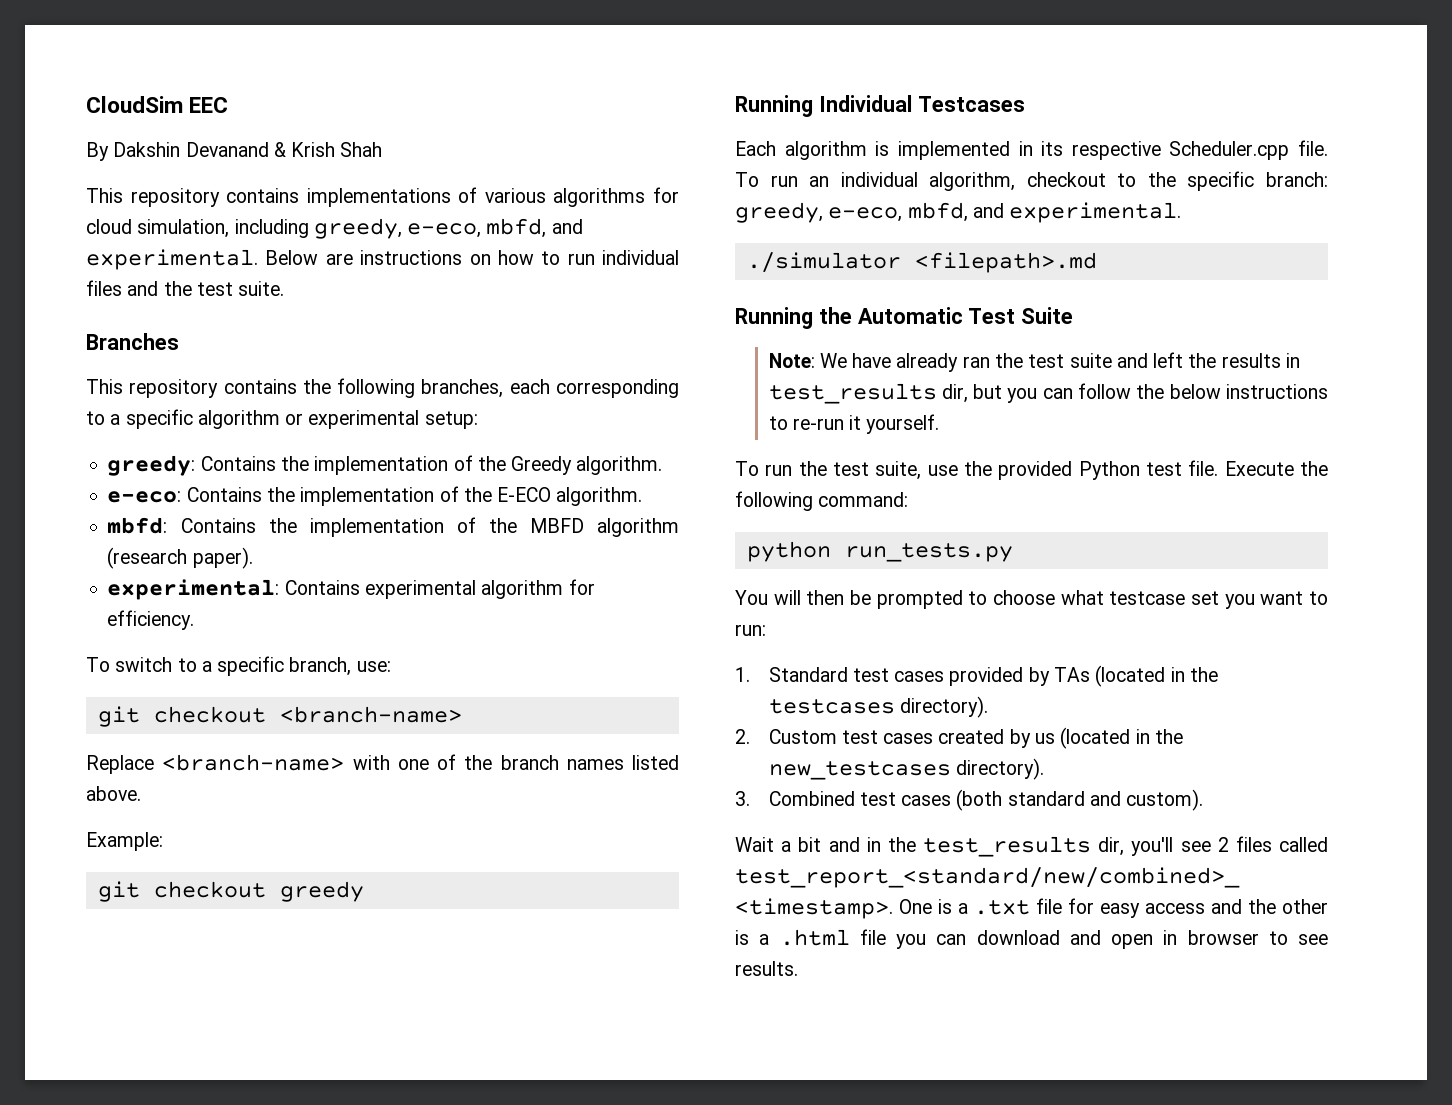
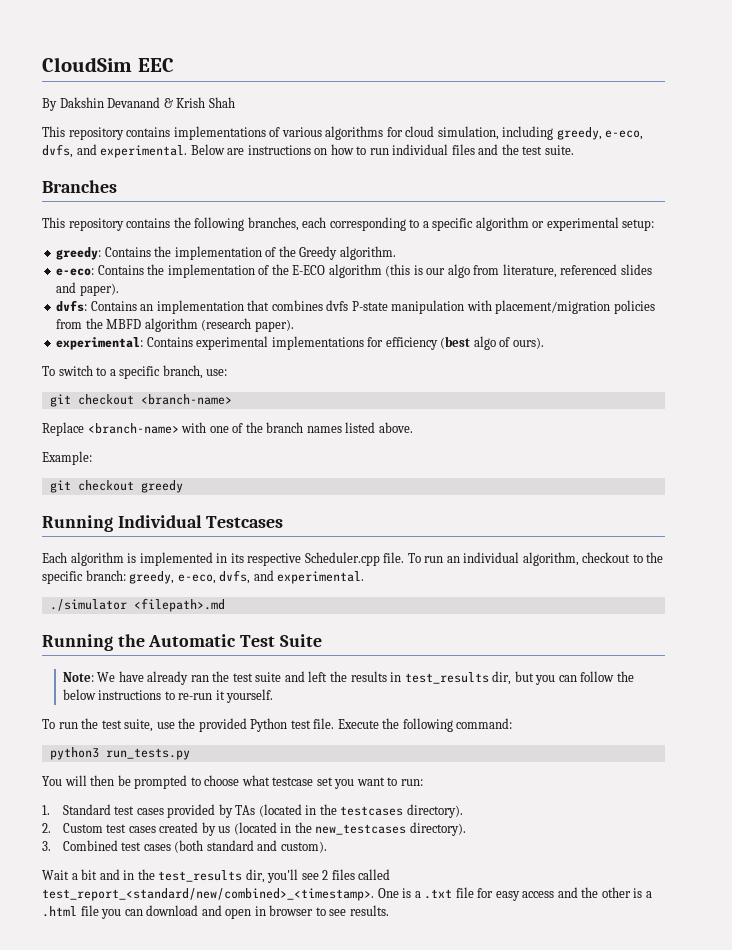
- This repository contains implementations of various algorithms for cloud simulation, including greedy, e-eco, mbfd, and experimental.
+ This repository contains implementations of various algorithms for cloud simulation, including greedy, e-eco, dvfs, and experimental.
- e-eco: Contains the implementation of the E-ECO algorithm.
- mbfd: Contains the implementation of the MBFD algorithm (research paper).
+ e-eco: Contains the implementation of the E-ECO algorithm (this is our algo from literature, referenced slides and paper).
+ dvfs: Contains an implementation that combines dvfs P-state manipulation with placement/migration policies from the MBFD algorithm (research paper).
- experimental: Contains experimental algorithm for efficiency.
+ experimental: Contains experimental implementations for efficiency (best algo of ours).
- To run an individual algorithm, checkout to the specific branch: greedy, e-eco, mbfd, and experimental.
+ To run an individual algorithm, checkout to the specific branch: greedy, e-eco, dvfs, and experimental.
- python run_tests.py
+ python3 run_tests.py

